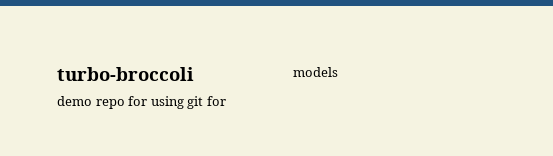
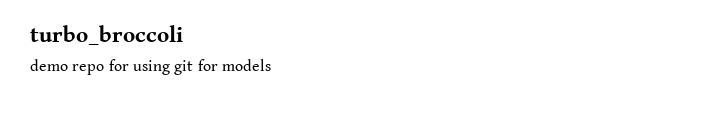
- turbo-broccoli
+ turbo_broccoli

